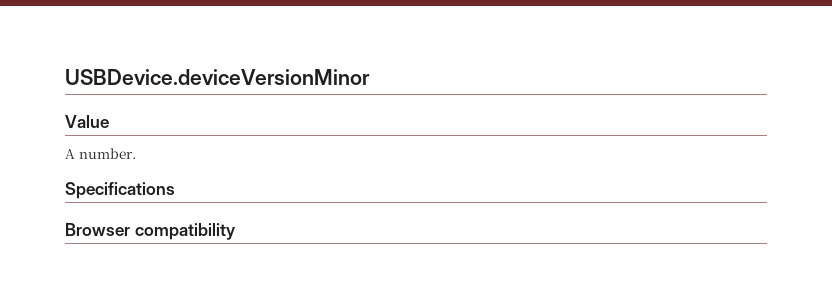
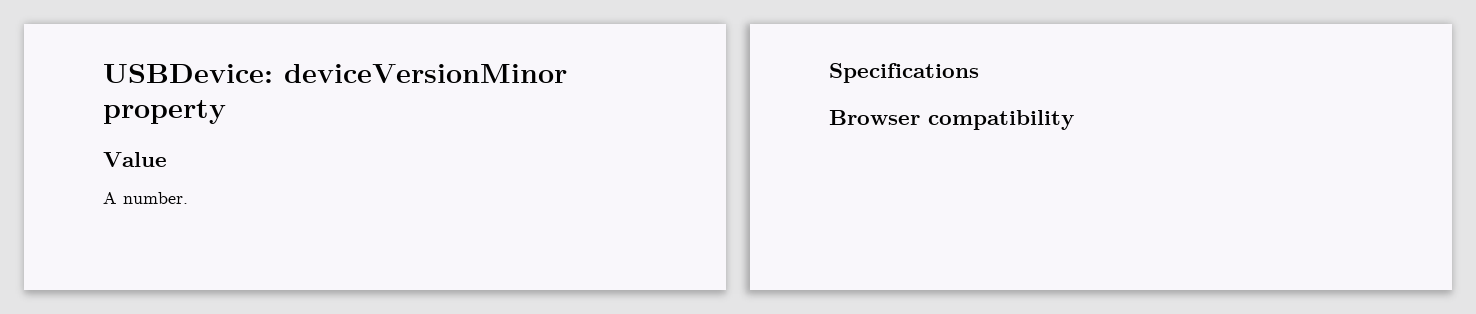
- USBDevice.deviceVersionMinor
+ USBDevice: deviceVersionMinor property

